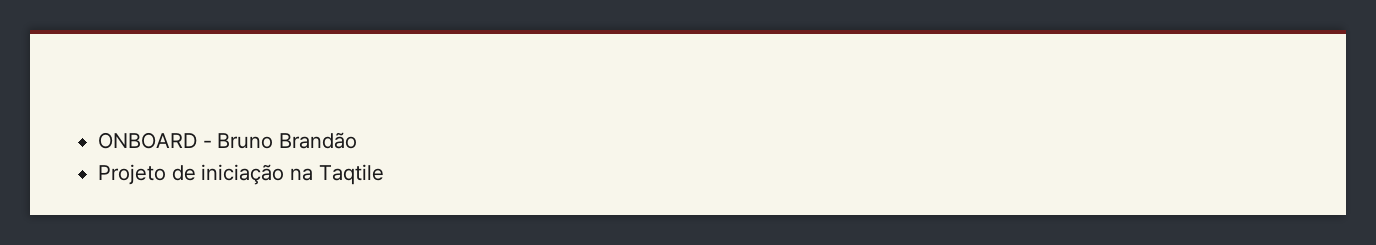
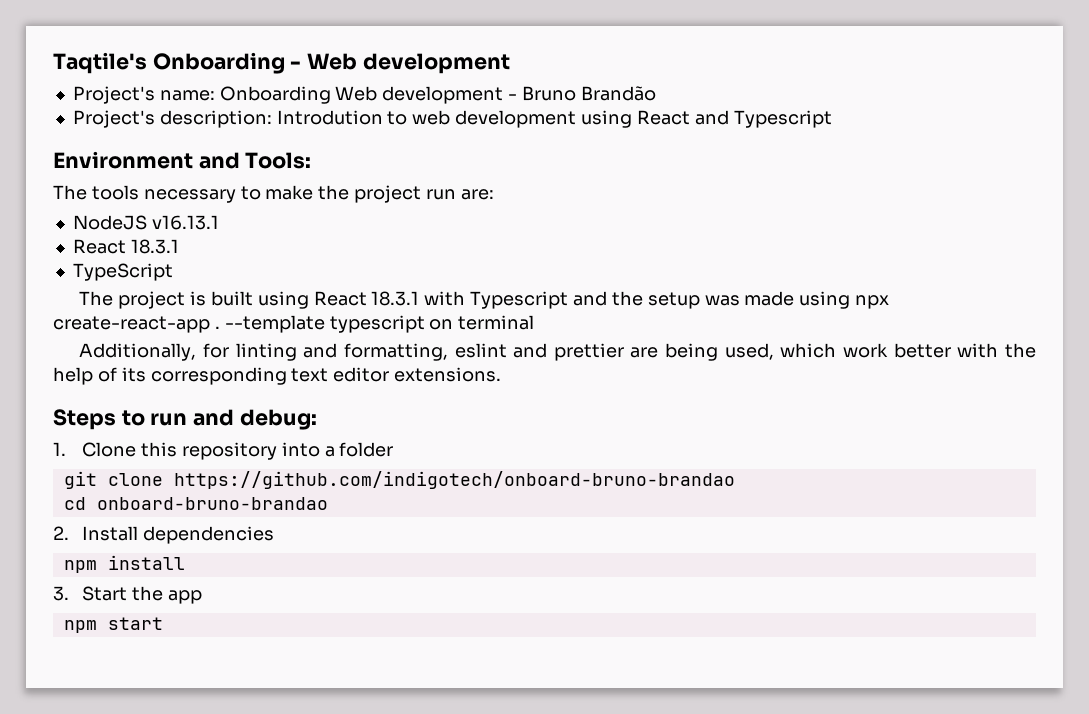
- ONBOARD - Bruno Brandão
- Projeto de iniciação na Taqtile
+ Taqtile's Onboarding - Web development
+ Project's name: Onboarding Web development - Bruno Brandão
+ Project's description: Introdution to web development using React and Typescript
+ Environment and Tools:
+ The tools necessary to make the project run are:
+ NodeJS v16.13.1
+ React 18.3.1
+ TypeScript
+ The project is built using React 18.3.1 with Typescript and the setup was made using npx create-react-app . --template typescript on terminal
+ Additionally, for linting and formatting, eslint and prettier are being used, which work better with the help of its corresponding text editor extensions.
+ Steps to run and debug:
+ 1. Clone this repository into a folder
+ git clone https://github.com/indigotech/onboard-bruno-brandao
+ cd onboard-bruno-brandao
+ 2. Install dependencies
+ npm install
+ 3. Start the app
+ npm start

